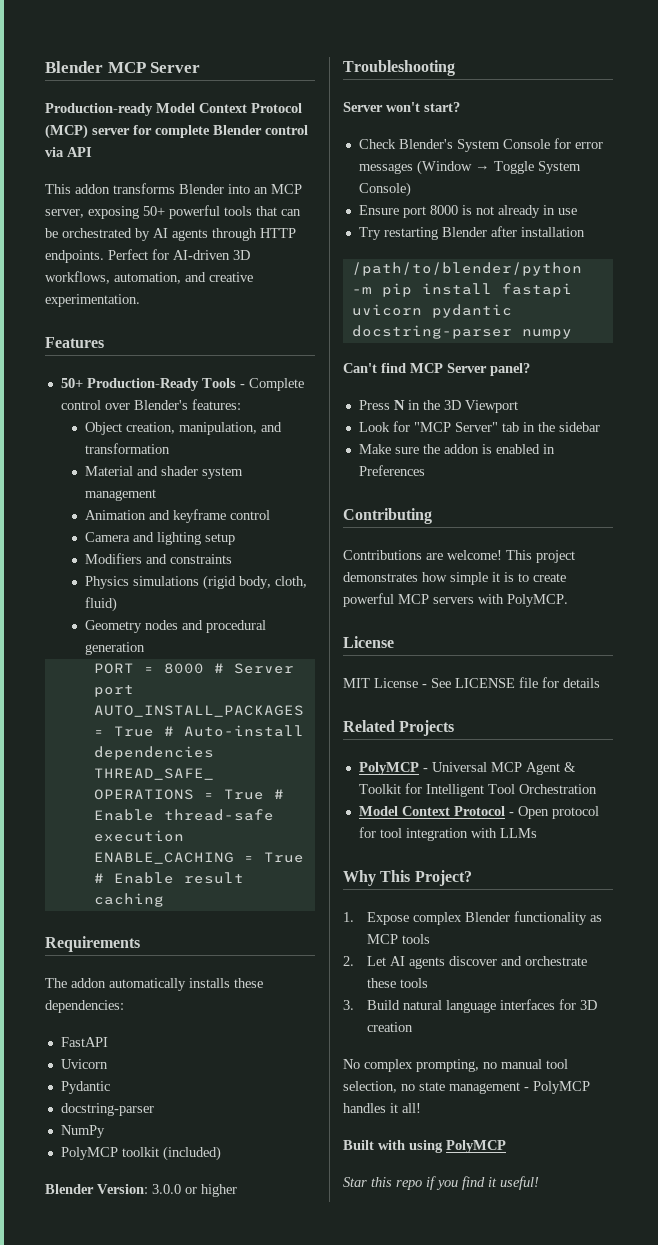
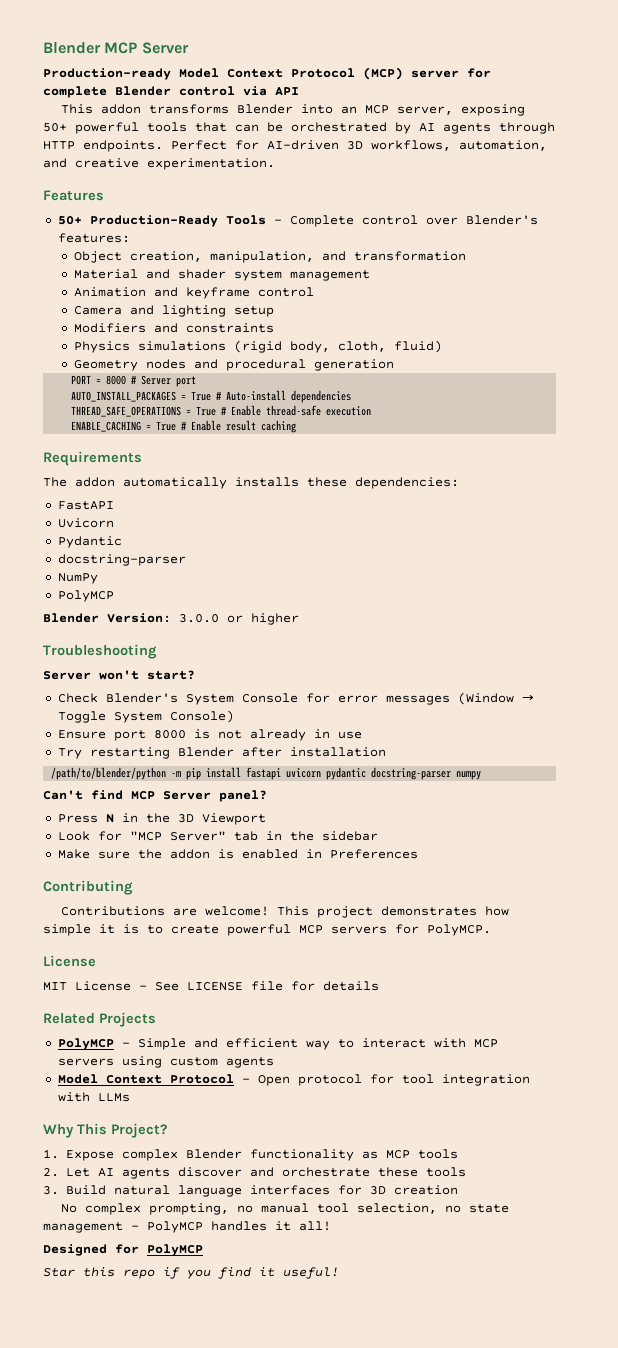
  NumPy
- PolyMCP toolkit (included)
+ PolyMCP
- This project demonstrates how simple it is to create powerful MCP servers with PolyMCP.
+ This project demonstrates how simple it is to create powerful MCP servers for PolyMCP.
- PolyMCP - Universal MCP Agent & Toolkit for Intelligent Tool Orchestration
+ PolyMCP - Simple and efficient way to interact with MCP servers using custom agents
- Built with using PolyMCP
+ Designed for PolyMCP

